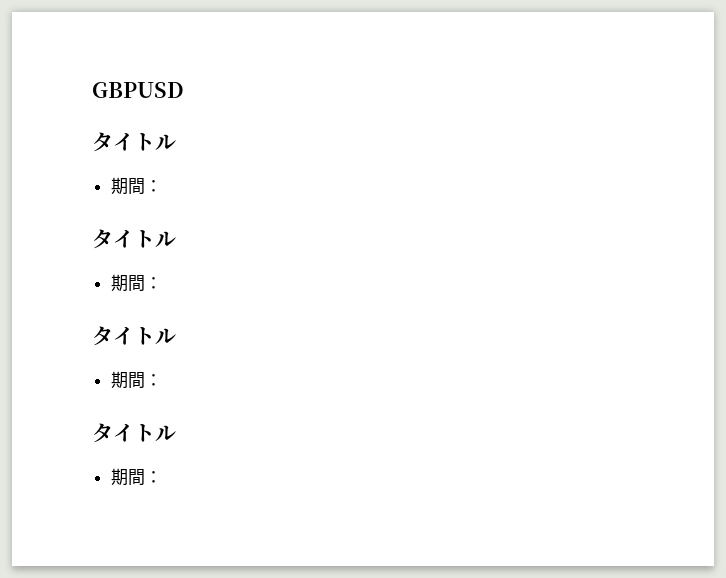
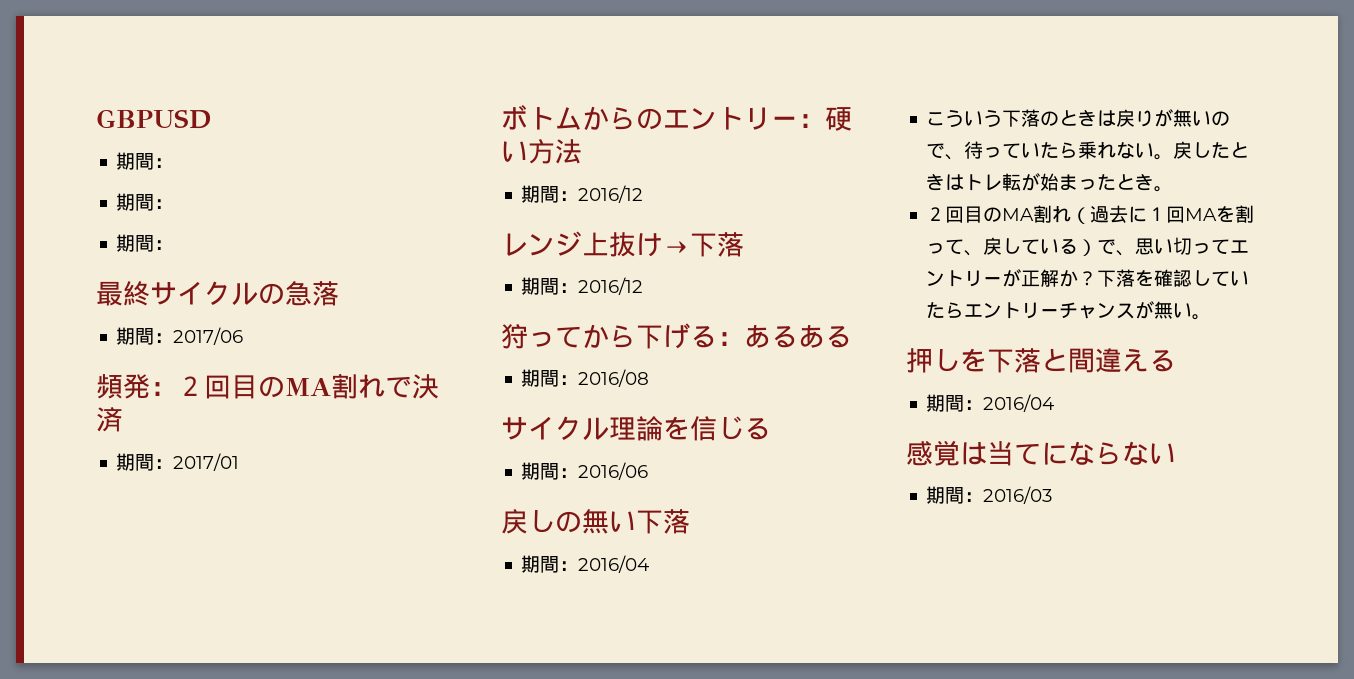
  GBPUSD
- タイトル
  期間：
- タイトル
  期間：
- タイトル
  期間：
- タイトル
- 期間：
+ 最終サイクルの急落
+ 期間：2017/06
+ 頻発：２回目のMA割れで決済
+ 期間：2017/01
+ ボトムからのエントリー：硬い方法
+ 期間：2016/12
+ レンジ上抜け→下落
+ 期間：2016/12
+ 狩ってから下げる：あるある
+ 期間：2016/08
+ サイクル理論を信じる
+ 期間：2016/06
+ 戻しの無い下落
+ 期間：2016/04
+ こういう下落のときは戻りが無いので、待っていたら乗れない。戻したときはトレ転が始まったとき。
+ ２回目のMA割れ（過去に１回MAを割って、戻している）で、思い切ってエントリーが正解か？下落を確認していたらエントリーチャンスが無い。
+ 押しを下落と間違える
+ 期間：2016/04
+ 感覚は当てにならない
+ 期間：2016/03

